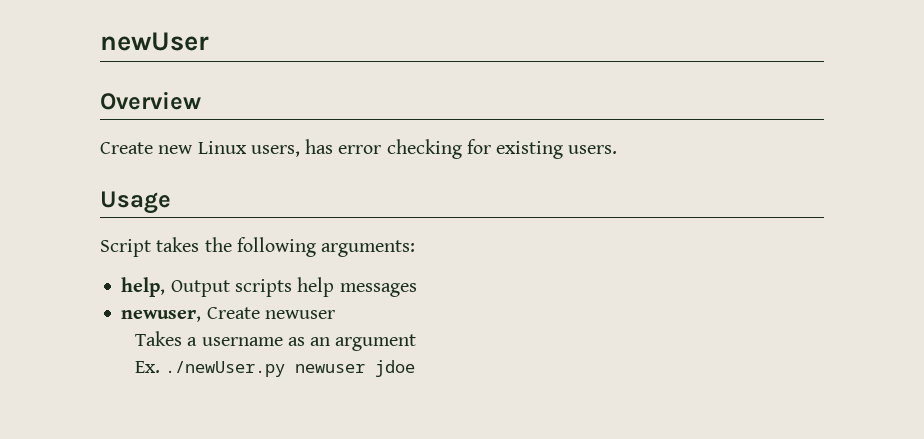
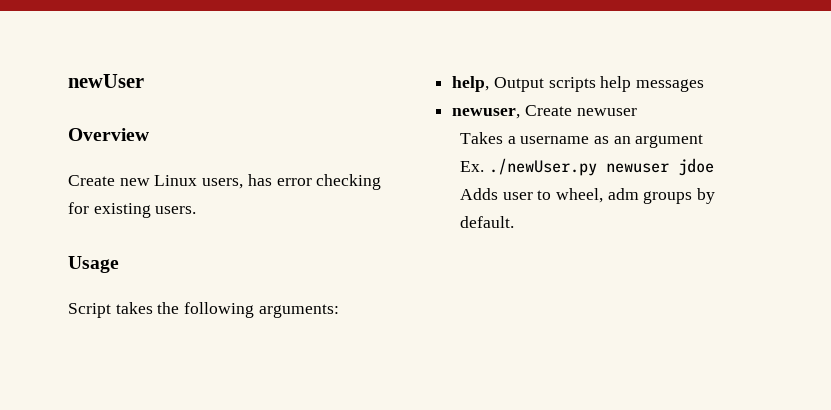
+ Adds user to wheel, adm groups by default.

